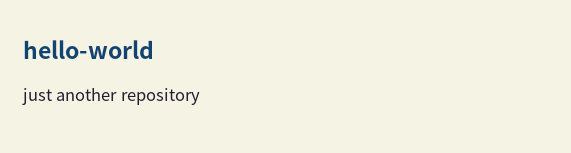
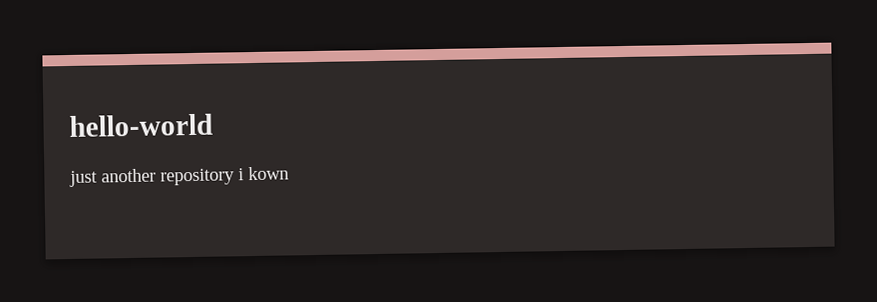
- just another repository
+ just another repository i kown

